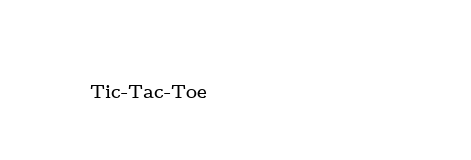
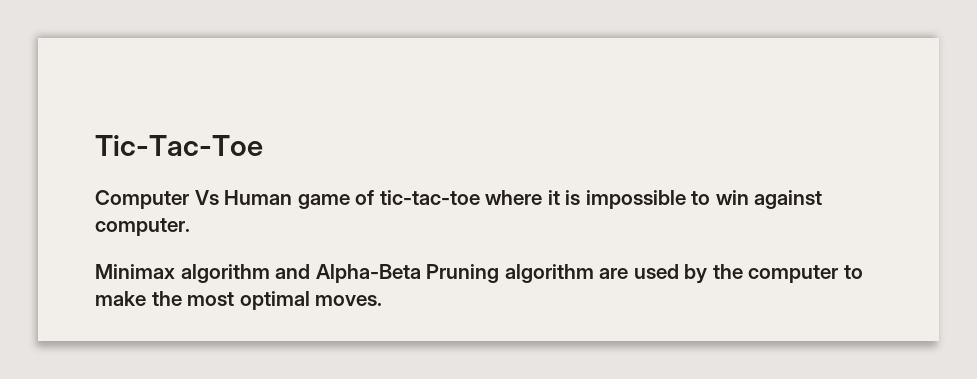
+ Computer Vs Human game of tic-tac-toe where it is impossible to win against computer.
+ Minimax algorithm and Alpha-Beta Pruning algorithm are used by the computer to make the most optimal moves.

